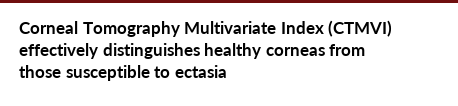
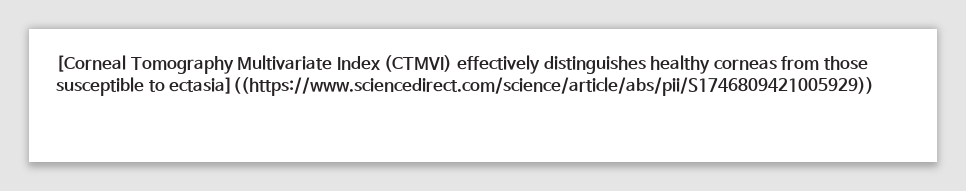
- Corneal Tomography Multivariate Index (CTMVI) effectively distinguishes healthy corneas from those susceptible to ectasia
+ [Corneal Tomography Multivariate Index (CTMVI) effectively distinguishes healthy corneas from those susceptible to ectasia]((https://www.sciencedirect.com/science/article/abs/pii/S1746809421005929))

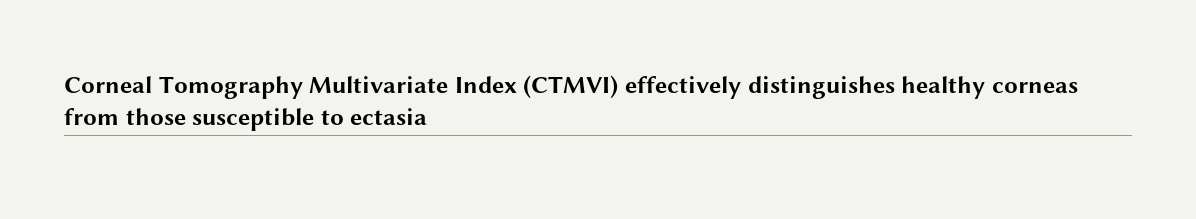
- [Corneal Tomography Multivariate Index (CTMVI) effectively distinguishes healthy corneas from those susceptible to ectasia]((https://www.sciencedirect.com/science/article/abs/pii/S1746809421005929))
+ Corneal Tomography Multivariate Index (CTMVI) effectively distinguishes healthy corneas from those susceptible to ectasia

